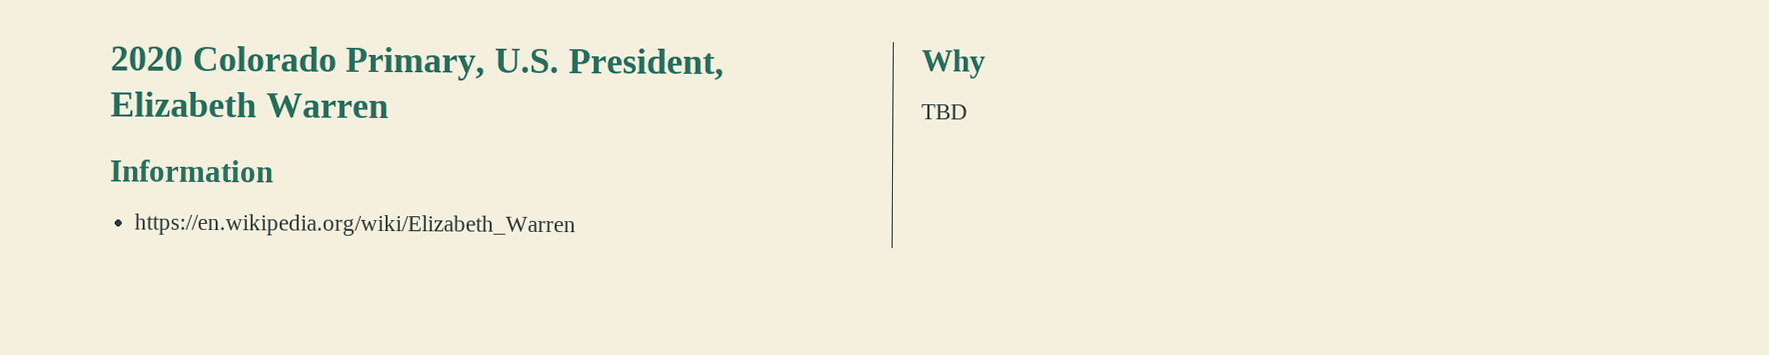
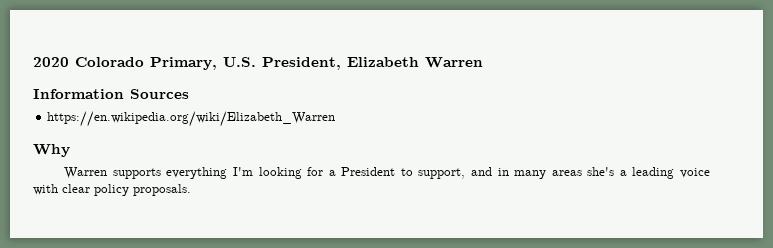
- Information
+ Information Sources
- TBD
+ Warren supports everything I'm looking for a President to support, and in many areas she's a leading voice with clear policy proposals.

